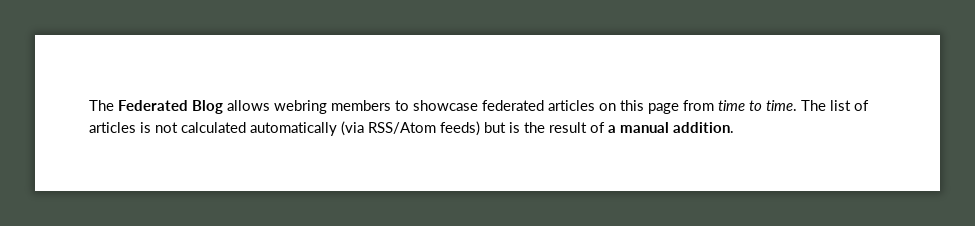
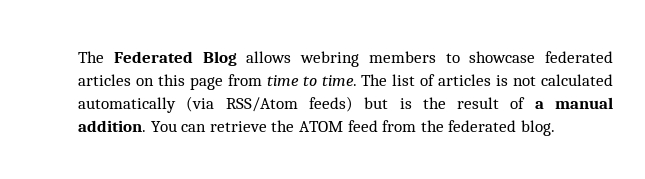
+ You can retrieve the ATOM feed from the federated blog.

